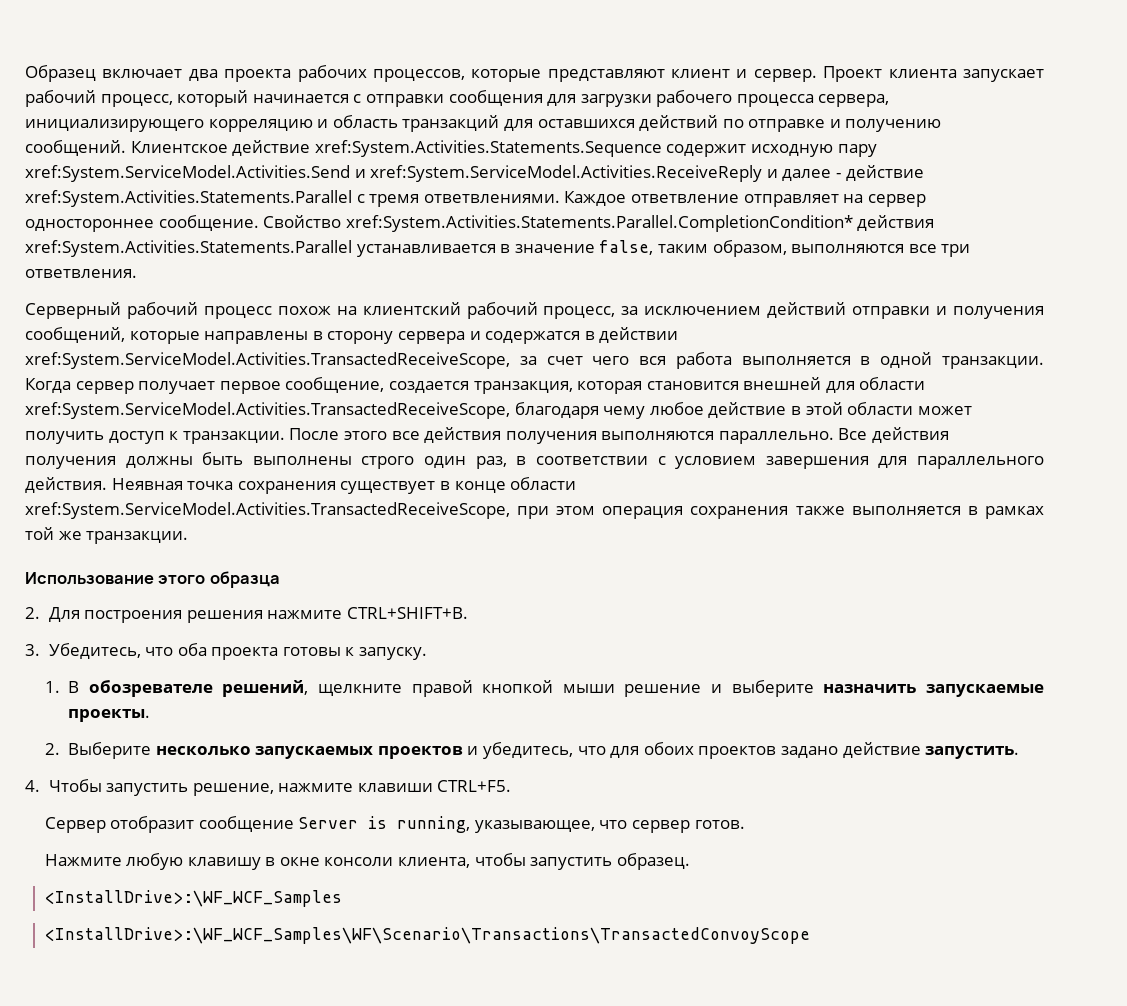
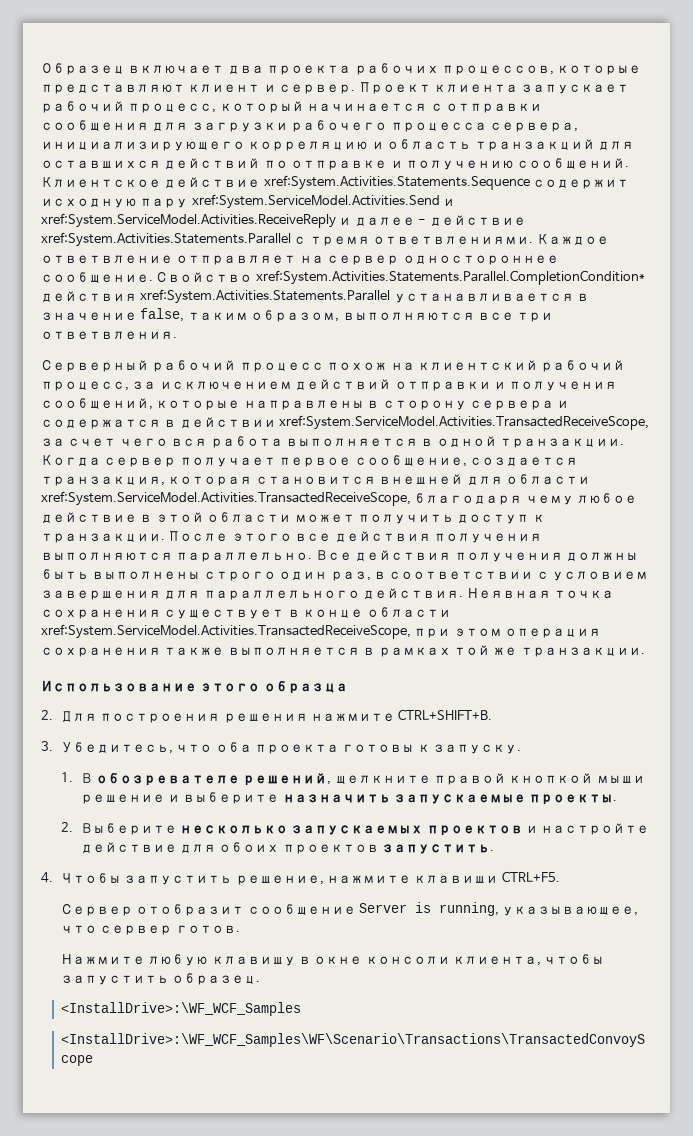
- 2. Выберите несколько запускаемых проектов и убедитесь, что для обоих проектов задано действие запустить.
+ 2. Выберите несколько запускаемых проектов и настройте действие для обоих проектов запустить.

